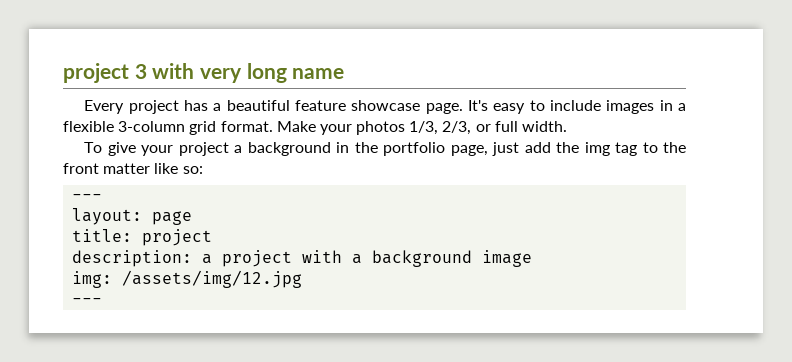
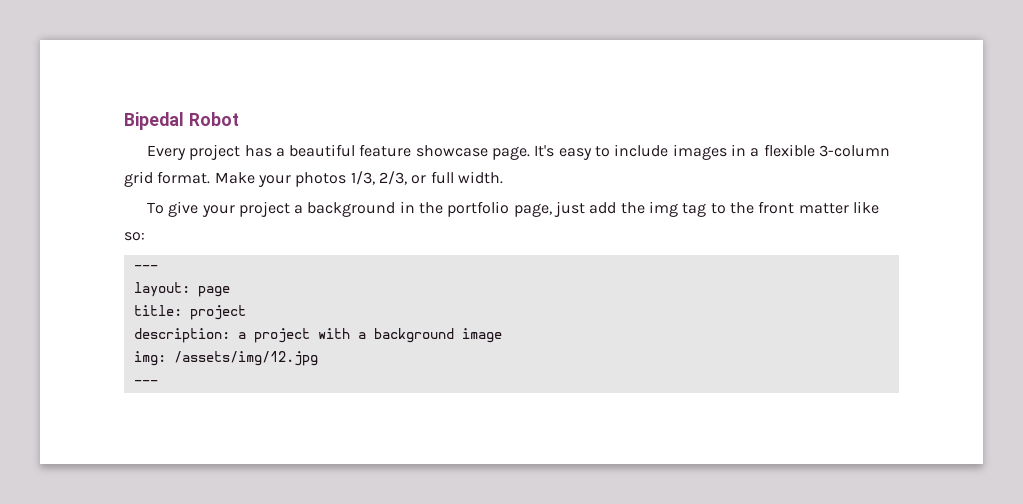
- project 3 with very long name
+ Bipedal Robot

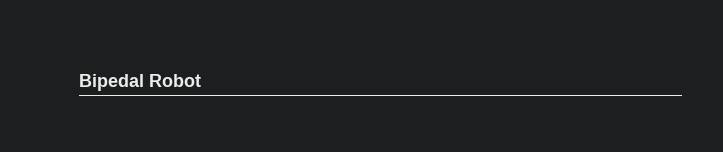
- Every project has a beautiful feature showcase page. It's easy to include images in a flexible 3-column grid format. Make your photos 1/3, 2/3, or full width.
- To give your project a background in the portfolio page, just add the img tag to the front matter like so:
- ---
- layout: page
- title: project
- description: a project with a background image
- img: /assets/img/12.jpg
- ---

